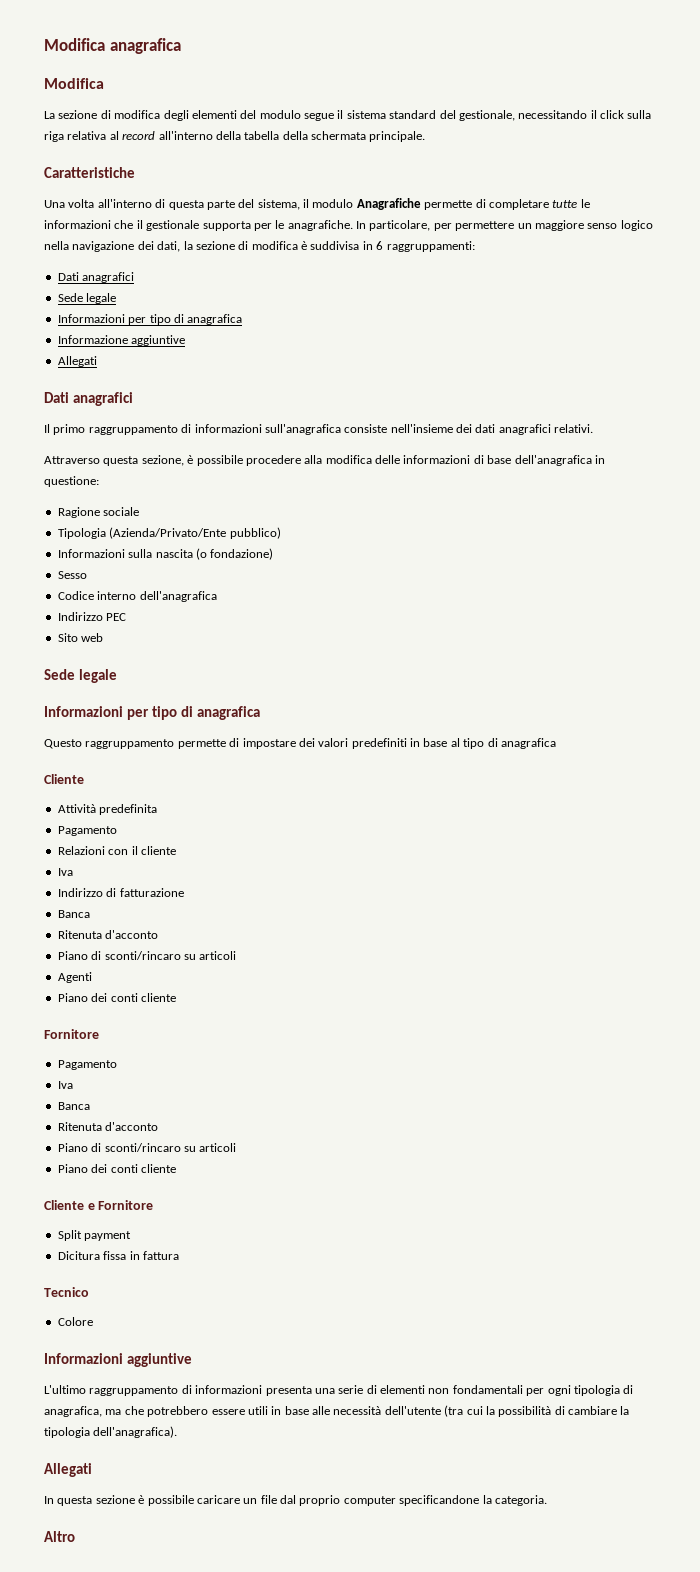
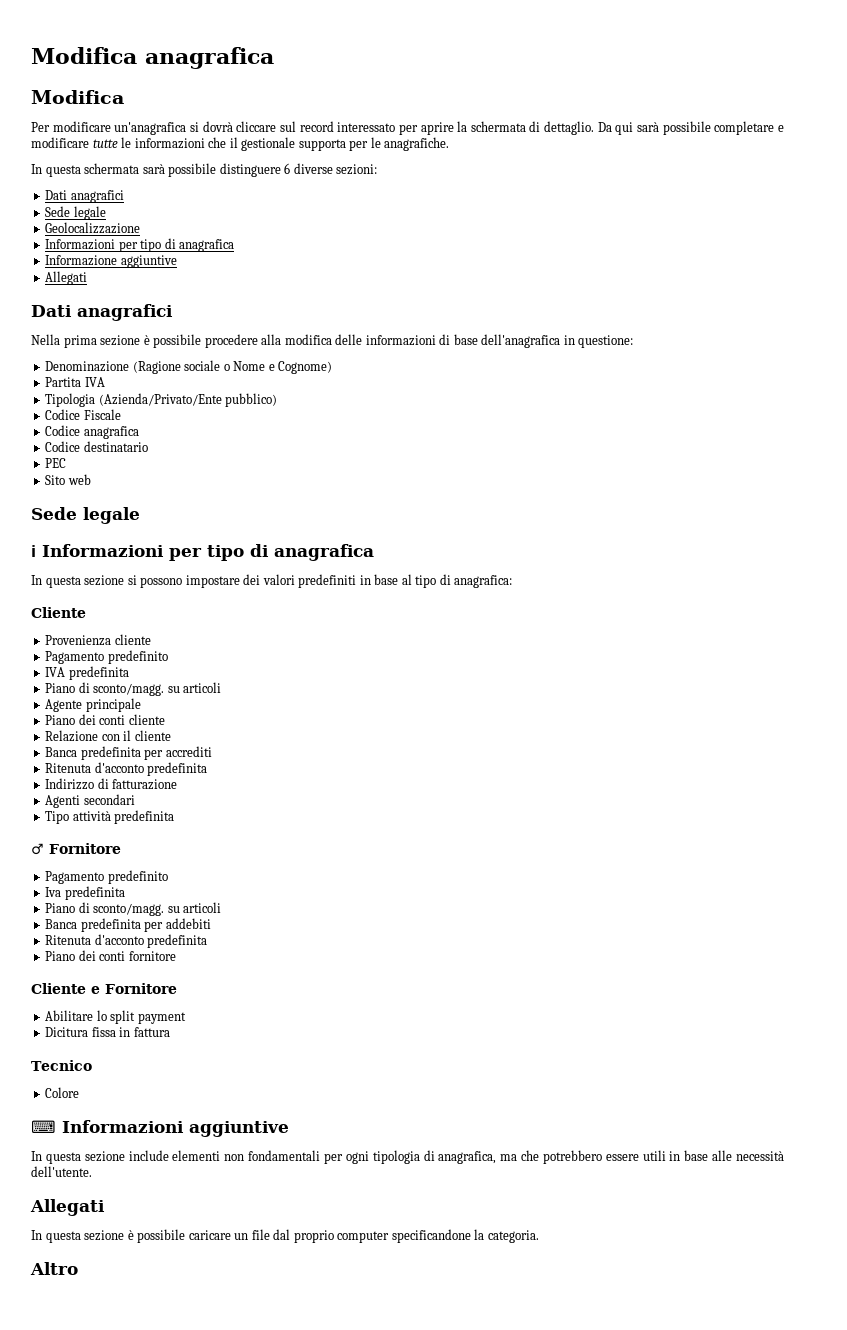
- La sezione di modifica degli elementi del modulo segue il sistema standard del gestionale, necessitando il click sulla riga relativa al record all'interno della tabella della schermata principale.
- Caratteristiche
- Una volta all'interno di questa parte del sistema, il modulo Anagrafiche permette di completare tutte le informazioni che il gestionale supporta per le anagrafiche. In particolare, per permettere un maggiore senso logico nella navigazione dei dati, la sezione di modifica è suddivisa in 6 raggruppamenti:
+ Per modificare un'anagrafica si dovrà cliccare sul record interessato per aprire la schermata di dettaglio. Da qui sarà possibile completare e modificare tutte le informazioni che il gestionale supporta per le anagrafiche.
+ In questa schermata sarà possibile distinguere 6 diverse sezioni:
+ Geolocalizzazione
- Il primo raggruppamento di informazioni sull'anagrafica consiste nell'insieme dei dati anagrafici relativi.
- Attraverso questa sezione, è possibile procedere alla modifica delle informazioni di base dell'anagrafica in questione:
+ Nella prima sezione è possibile procedere alla modifica delle informazioni di base dell'anagrafica in questione:
- Ragione sociale
+ Denominazione (Ragione sociale o Nome e Cognome)
+ Partita IVA
  Tipologia (Azienda/Privato/Ente pubblico)
- Informazioni sulla nascita (o fondazione)
- Sesso
- Codice interno dell'anagrafica
- Indirizzo PEC
+ Codice Fiscale
+ Codice anagrafica
+ Codice destinatario
+ PEC
  Sito web
  Sede legale
- Informazioni per tipo di anagrafica
- Questo raggruppamento permette di impostare dei valori predefiniti in base al tipo di anagrafica
+ ℹ Informazioni per tipo di anagrafica
+ In questa sezione si possono impostare dei valori predefiniti in base al tipo di anagrafica:
- Attività predefinita
- Pagamento
- Relazioni con il cliente
- Iva
+ Provenienza cliente
+ Pagamento predefinito
+ IVA predefinita
+ Piano di sconto/magg. su articoli
+ Agente principale
+ Piano dei conti cliente
+ Relazione con il cliente
+ Banca predefinita per accrediti
+ Ritenuta d'acconto predefinita
  Indirizzo di fatturazione
- Banca
- Ritenuta d'acconto
- Piano di sconti/rincaro su articoli
- Agenti
- Piano dei conti cliente
- Fornitore
- Pagamento
- Iva
- Banca
- Ritenuta d'acconto
- Piano di sconti/rincaro su articoli
- Piano dei conti cliente
+ Agenti secondari
+ Tipo attività predefinita
+ ♂ Fornitore
+ Pagamento predefinito
+ Iva predefinita
+ Piano di sconto/magg. su articoli
+ Banca predefinita per addebiti
+ Ritenuta d'acconto predefinita
+ Piano dei conti fornitore
- Split payment
+ Abilitare lo split payment
- Informazioni aggiuntive
+ ⌨ Informazioni aggiuntive
- L'ultimo raggruppamento di informazioni presenta una serie di elementi non fondamentali per ogni tipologia di anagrafica, ma che potrebbero essere utili in base alle necessità dell'utente (tra cui la possibilità di cambiare la tipologia dell'anagrafica).
+ In questa sezione include elementi non fondamentali per ogni tipologia di anagrafica, ma che potrebbero essere utili in base alle necessità dell'utente.

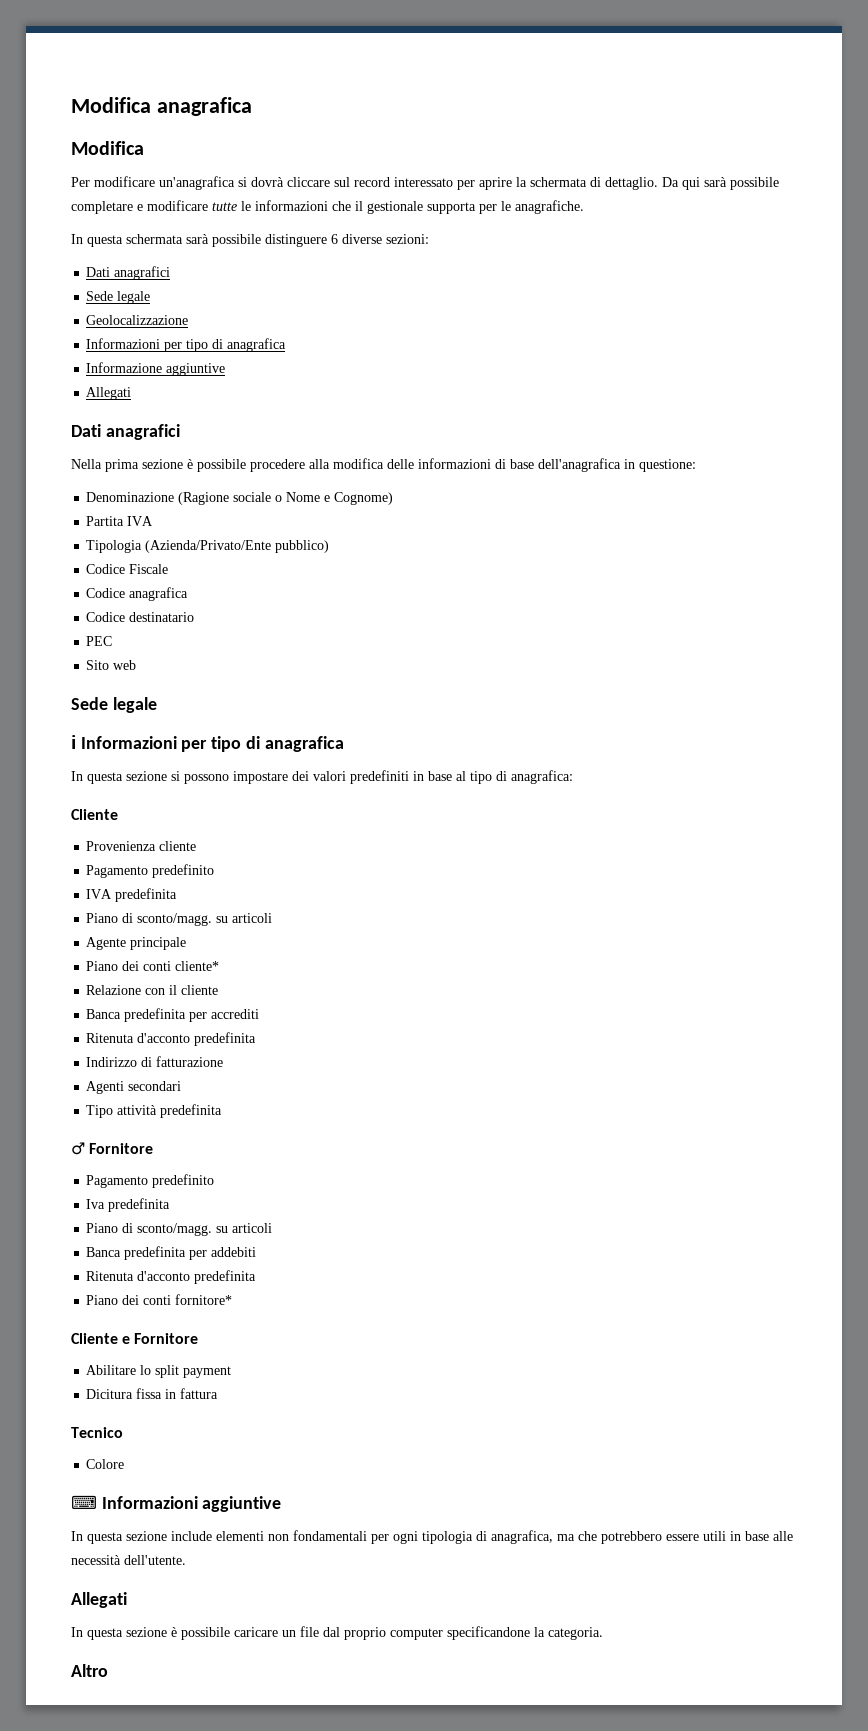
- Piano dei conti cliente
+ Piano dei conti cliente*
- Piano dei conti fornitore
+ Piano dei conti fornitore*

